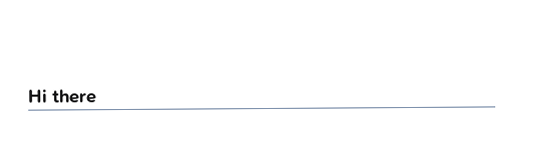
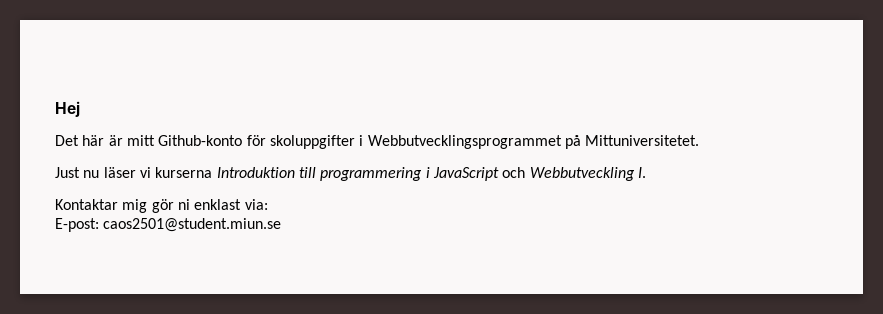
- Hi there
+ Hej
+ Det här är mitt Github-konto för skoluppgifter i Webbutvecklingsprogrammet på Mittuniversitetet.
+ Just nu läser vi kurserna Introduktion till programmering i JavaScript och Webbutveckling I.
+ Kontaktar mig gör ni enklast via:
+ E-post: caos2501@student.miun.se

